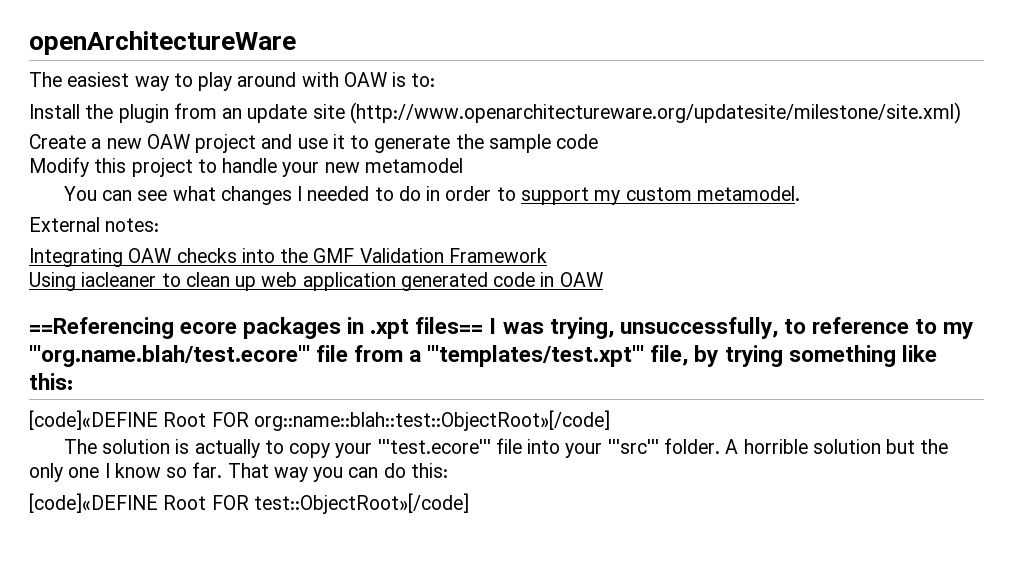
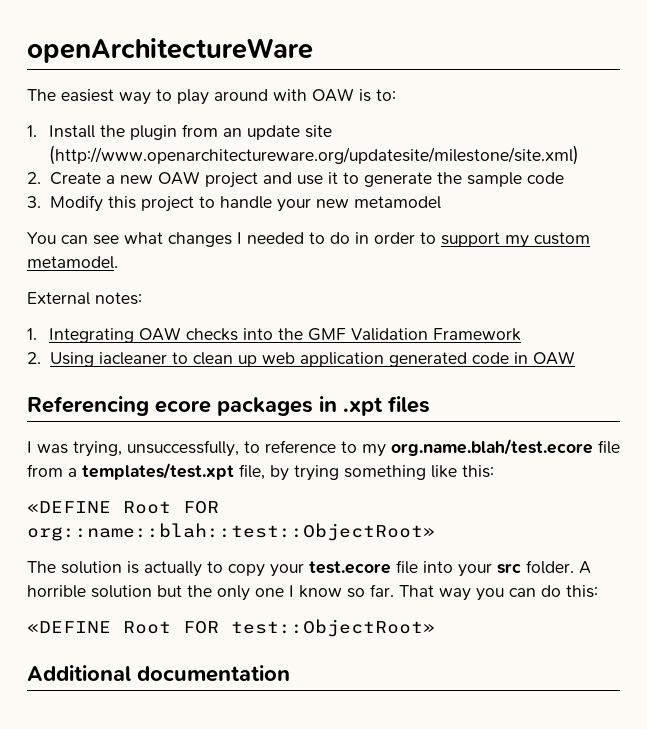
- Install the plugin from an update site (http://www.openarchitectureware.org/updatesite/milestone/site.xml)
+ 1. Install the plugin from an update site (http://www.openarchitectureware.org/updatesite/milestone/site.xml)
- Create a new OAW project and use it to generate the sample code
+ 2. Create a new OAW project and use it to generate the sample code
- Modify this project to handle your new metamodel
+ 3. Modify this project to handle your new metamodel
- Integrating OAW checks into the GMF Validation Framework
+ 1. Integrating OAW checks into the GMF Validation Framework
- Using iacleaner to clean up web application generated code in OAW
+ 2. Using iacleaner to clean up web application generated code in OAW
- ==Referencing ecore packages in .xpt files== I was trying, unsuccessfully, to reference to my '''org.name.blah/test.ecore''' file from a '''templates/test.xpt''' file, by trying something like this:
+ Referencing ecore packages in .xpt files
+ I was trying, unsuccessfully, to reference to my org.name.blah/test.ecore file from a templates/test.xpt file, by trying something like this:
- [code]«DEFINE Root FOR org::name::blah::test::ObjectRoot»[/code]
+ «DEFINE Root FOR org::name::blah::test::ObjectRoot»
- The solution is actually to copy your '''test.ecore''' file into your '''src''' folder.
+ The solution is actually to copy your test.ecore file into your src folder.
- [code]«DEFINE Root FOR test::ObjectRoot»[/code]
+ «DEFINE Root FOR test::ObjectRoot»
+ Additional documentation

